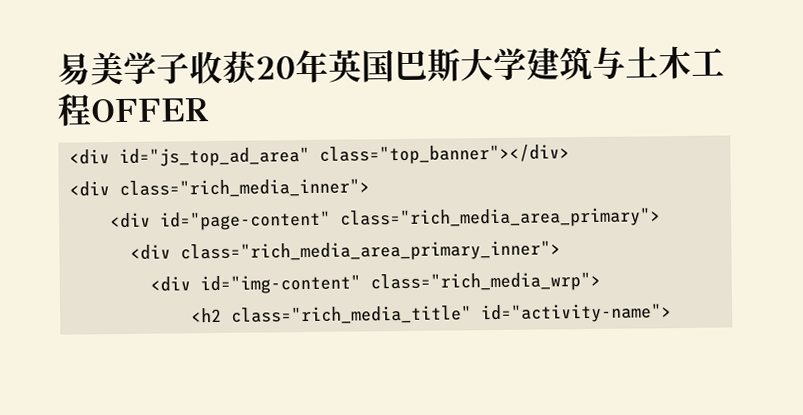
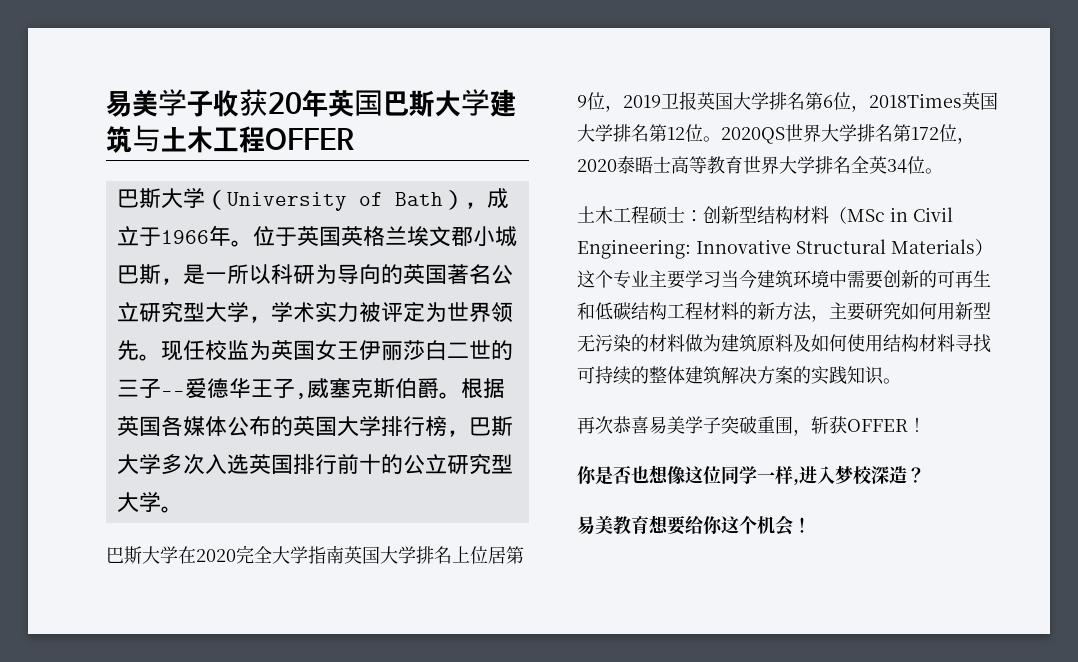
- <div id="js_top_ad_area" class="top_banner"></div>
- <div class="rich_media_inner">
- <div id="page-content" class="rich_media_area_primary">
- <div class="rich_media_area_primary_inner">
- <div id="img-content" class="rich_media_wrp">
- <h2 class="rich_media_title" id="activity-name">
+ 巴斯大学（University of Bath），成立于1966年。位于英国英格兰埃文郡小城巴斯，是一所以科研为导向的英国著名公立研究型大学，学术实力被评定为世界领先。现任校监为英国女王伊丽莎白二世的三子——爱德华王子,威塞克斯伯爵。根据英国各媒体公布的英国大学排行榜，巴斯大学多次入选英国排行前十的公立研究型大学。
+ 巴斯大学在2020完全大学指南英国大学排名上位居第9位，2019卫报英国大学排名第6位，2018Times英国大学排名第12位。2020QS世界大学排名第172位，2020泰晤士高等教育世界大学排名全英34位。
+ 土木工程硕士：创新型结构材料（MSc in Civil Engineering: Innovative Structural Materials）这个专业主要学习当今建筑环境中需要创新的可再生和低碳结构工程材料的新方法，主要研究如何用新型无污染的材料做为建筑原料及如何使用结构材料寻找可持续的整体建筑解决方案的实践知识。
+ 再次恭喜易美学子突破重围，斩获OFFER！
+ 你是否也想像这位同学一样,进入梦校深造？
+ 易美教育想要给你这个机会！

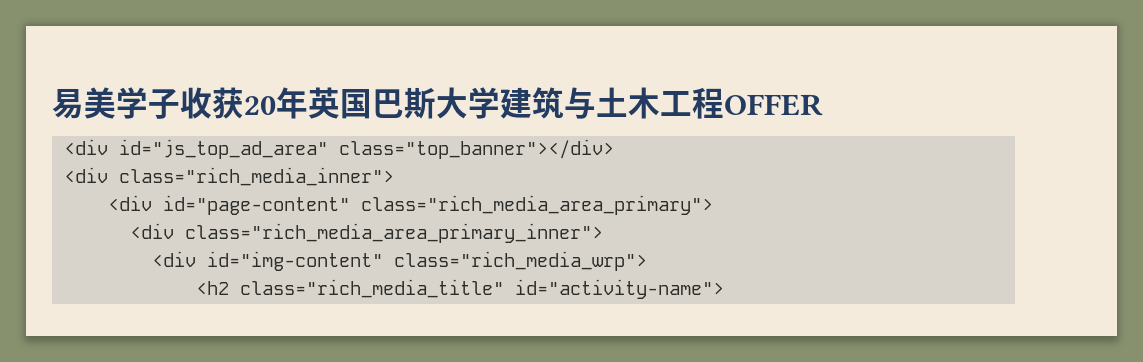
- 巴斯大学（University of Bath），成立于1966年。位于英国英格兰埃文郡小城巴斯，是一所以科研为导向的英国著名公立研究型大学，学术实力被评定为世界领先。现任校监为英国女王伊丽莎白二世的三子——爱德华王子,威塞克斯伯爵。根据英国各媒体公布的英国大学排行榜，巴斯大学多次入选英国排行前十的公立研究型大学。
- 巴斯大学在2020完全大学指南英国大学排名上位居第9位，2019卫报英国大学排名第6位，2018Times英国大学排名第12位。2020QS世界大学排名第172位，2020泰晤士高等教育世界大学排名全英34位。
- 土木工程硕士：创新型结构材料（MSc in Civil Engineering: Innovative Structural Materials）这个专业主要学习当今建筑环境中需要创新的可再生和低碳结构工程材料的新方法，主要研究如何用新型无污染的材料做为建筑原料及如何使用结构材料寻找可持续的整体建筑解决方案的实践知识。
- 再次恭喜易美学子突破重围，斩获OFFER！
- 你是否也想像这位同学一样,进入梦校深造？
- 易美教育想要给你这个机会！
+ <div id="js_top_ad_area" class="top_banner"></div>
+ <div class="rich_media_inner">
+ <div id="page-content" class="rich_media_area_primary">
+ <div class="rich_media_area_primary_inner">
+ <div id="img-content" class="rich_media_wrp">
+ <h2 class="rich_media_title" id="activity-name">

